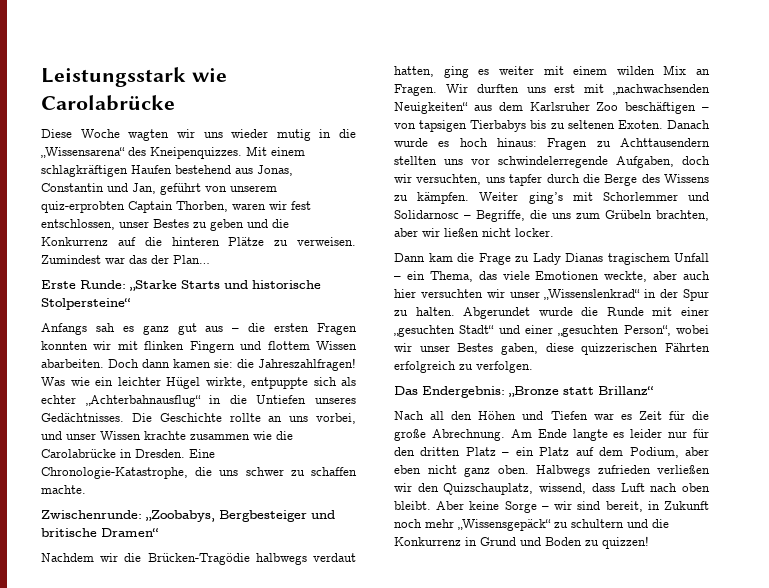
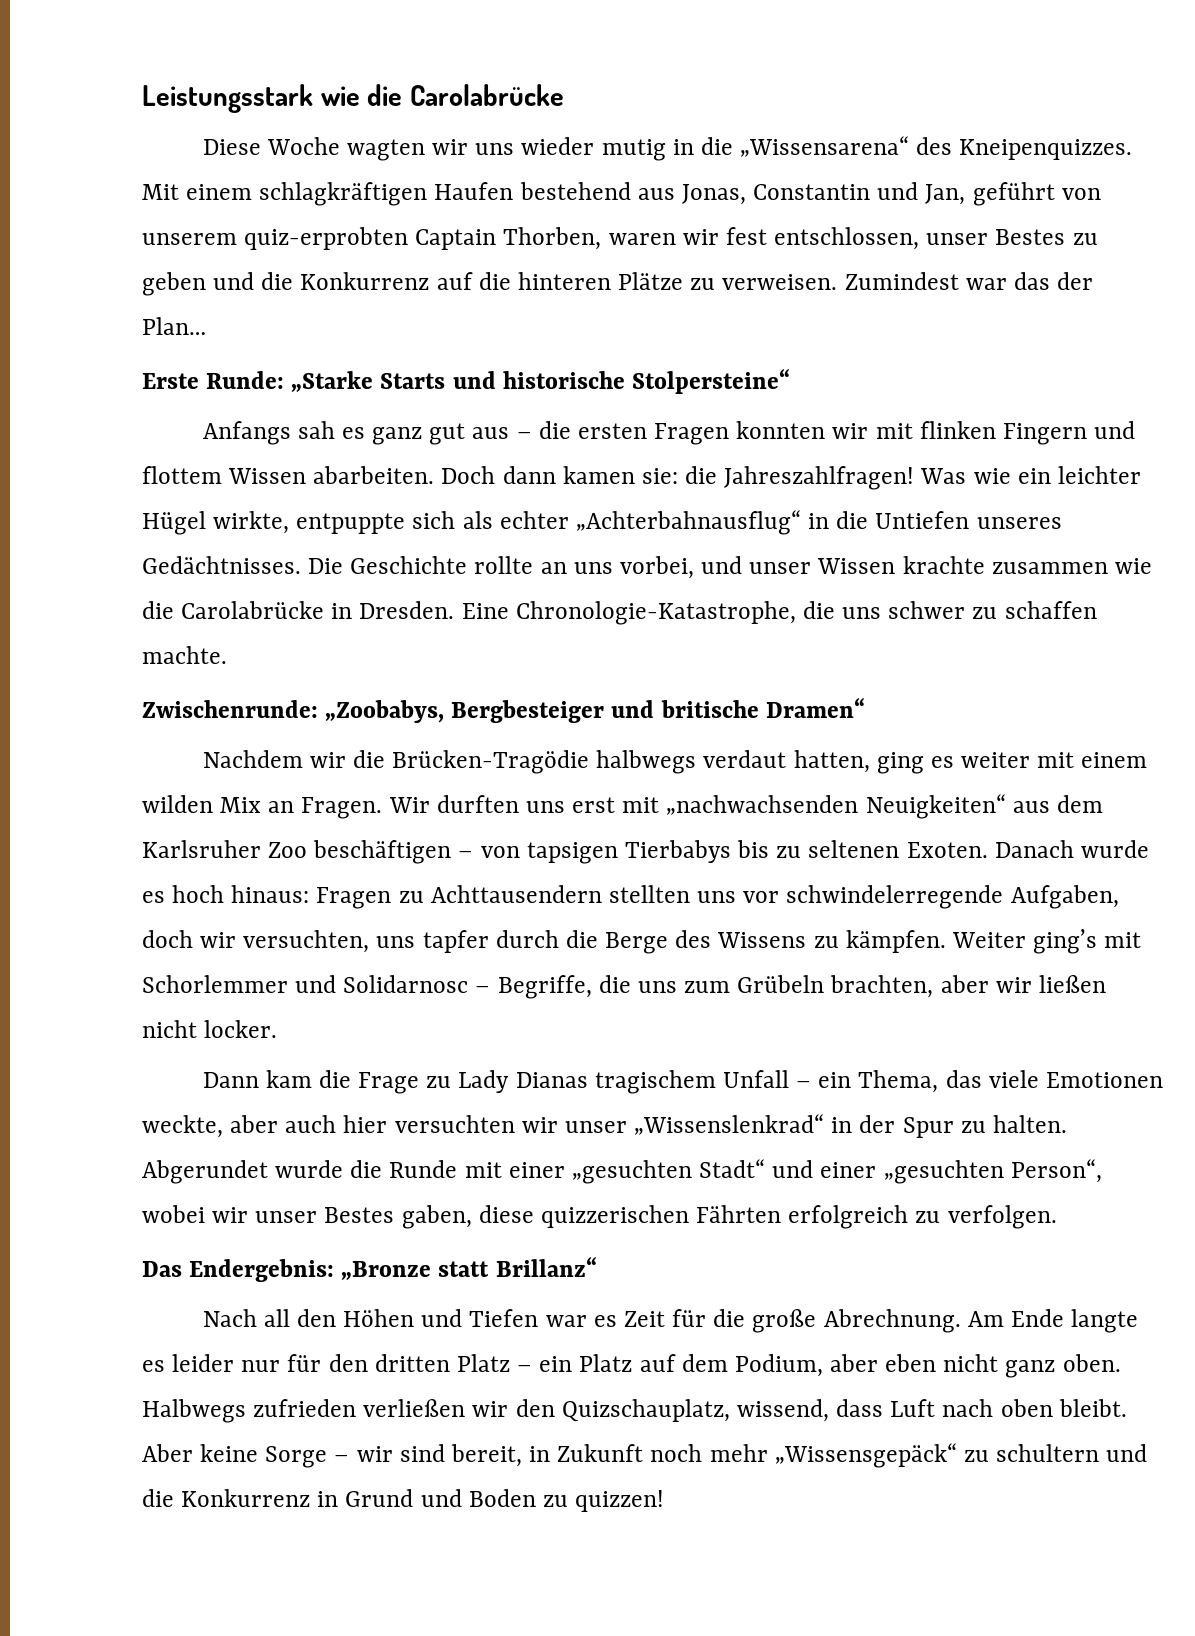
- Leistungsstark wie Carolabrücke
+ Leistungsstark wie die Carolabrücke

